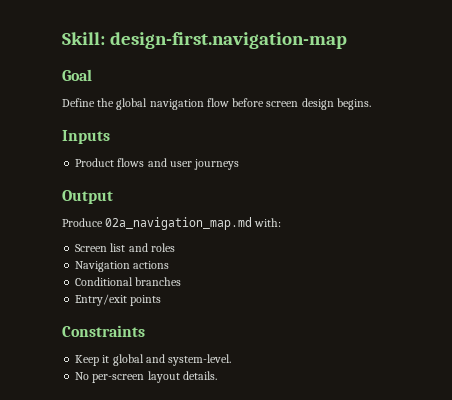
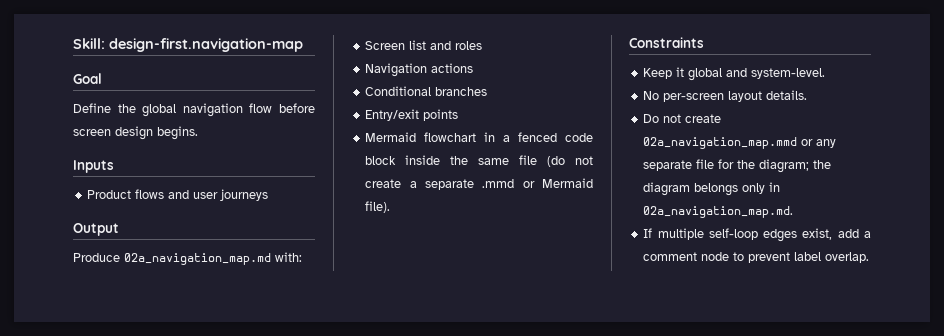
+ Mermaid flowchart in a fenced code block inside the same file (do not create a separate .mmd or Mermaid file).
+ Do not create 02a_navigation_map.mmd or any separate file for the diagram; the diagram belongs only in 02a_navigation_map.md.
+ If multiple self-loop edges exist, add a comment node to prevent label overlap.

